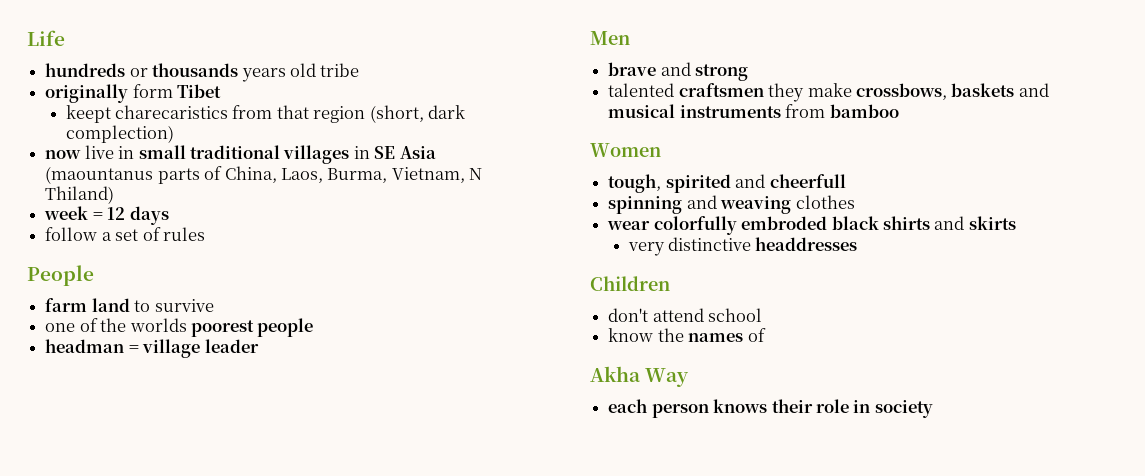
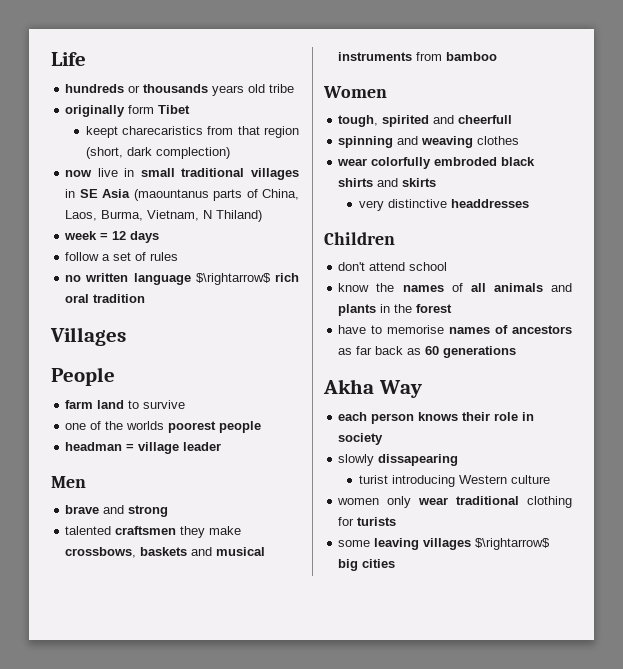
+ no written language $\rightarrow$ rich oral tradition
+ Villages
- know the names of
+ know the names of all animals and plants in the forest
+ have to memorise names of ancestors as far back as 60 generations
+ slowly dissapearing
+ turist introducing Western culture
+ women only wear traditional clothing for turists
+ some leaving villages $\rightarrow$ big cities

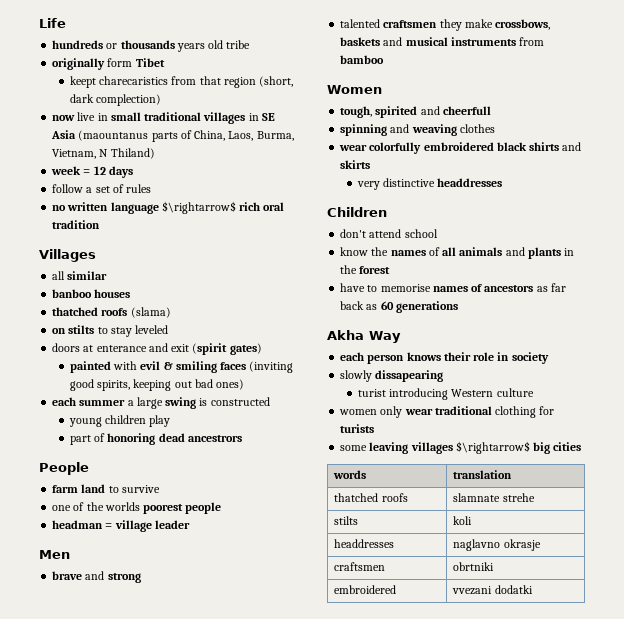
+ all similar
+ banboo houses
+ thatched roofs (slama)
+ on stilts to stay leveled
+ doors at enterance and exit (spirit gates)
+ painted with evil & smiling faces (inviting good spirits, keeping out bad ones)
+ each summer a large swing is constructed
+ young children play
+ part of honoring dead ancestrors
- wear colorfully embroded black shirts and skirts
+ wear colorfully embroidered black shirts and skirts
+ words | translation
+ thatched roofs | slamnate strehe
+ stilts | koli
+ headdresses | naglavno okrasje
+ craftsmen | obrtniki
+ embroidered | vvezani dodatki

